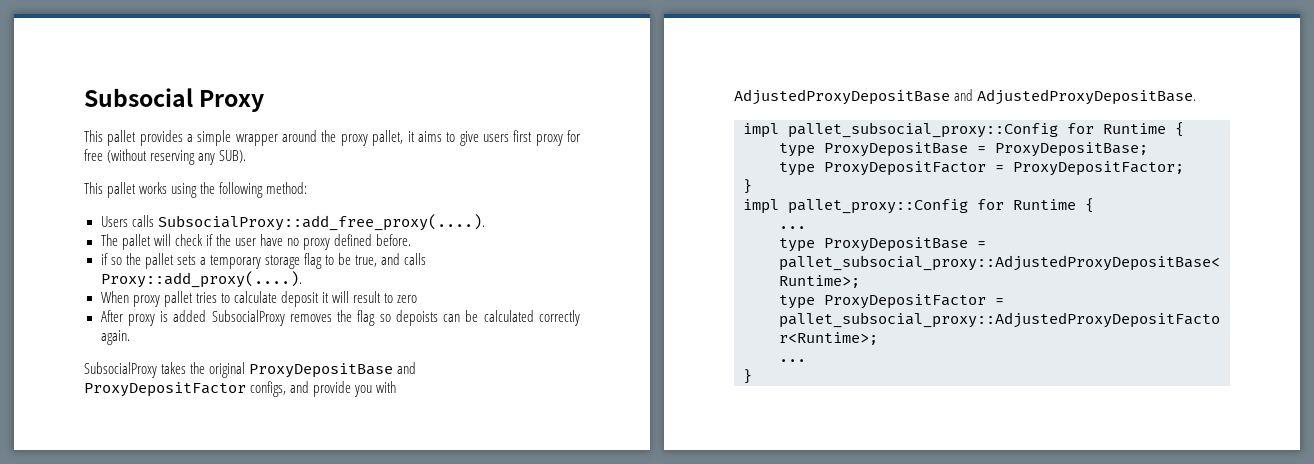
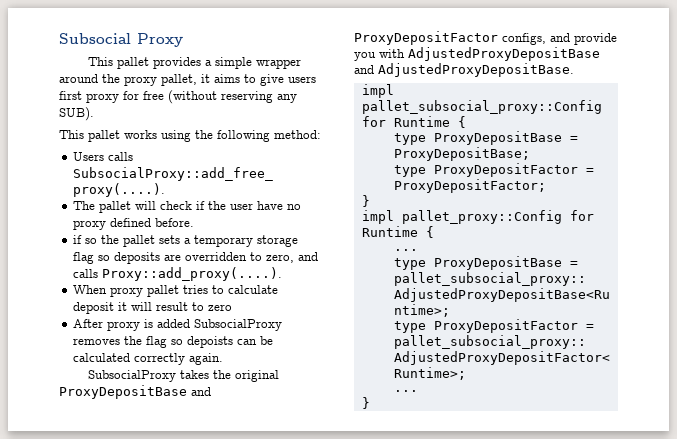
- if so the pallet sets a temporary storage flag to be true, and calls Proxy::add_proxy(....).
+ if so the pallet sets a temporary storage flag so deposits are overridden to zero, and calls Proxy::add_proxy(....).

